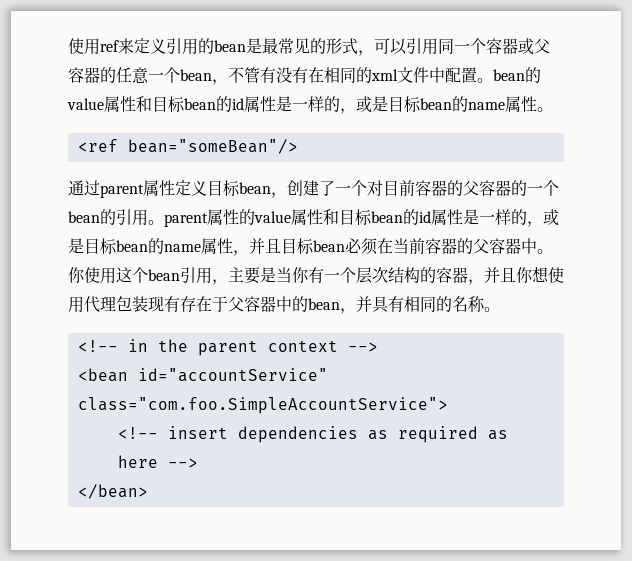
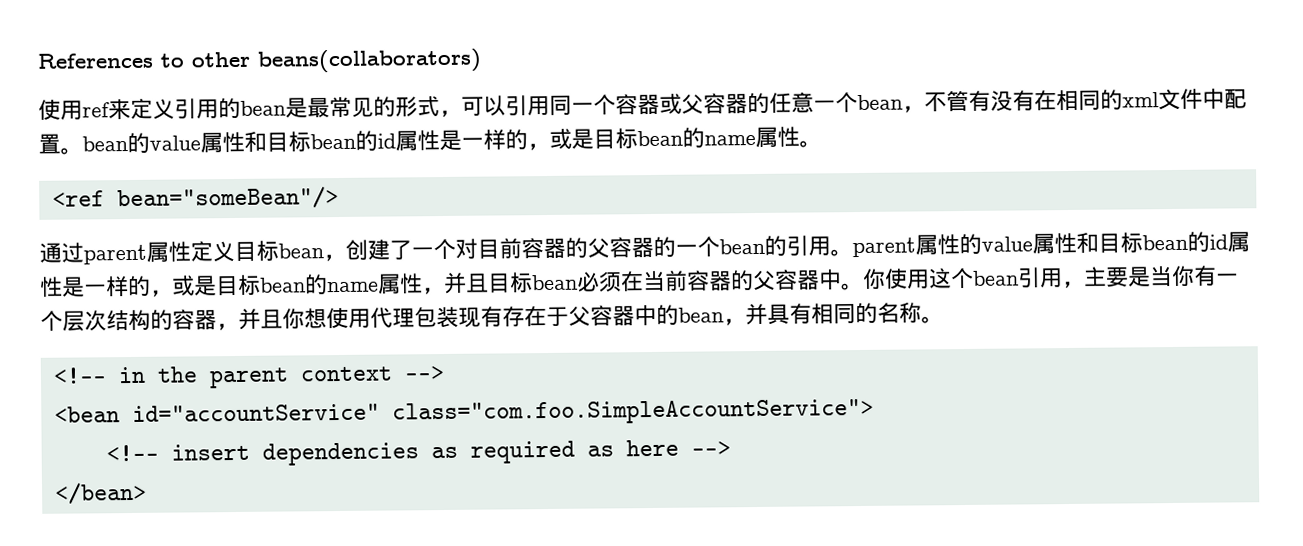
+ References to other beans(collaborators)

